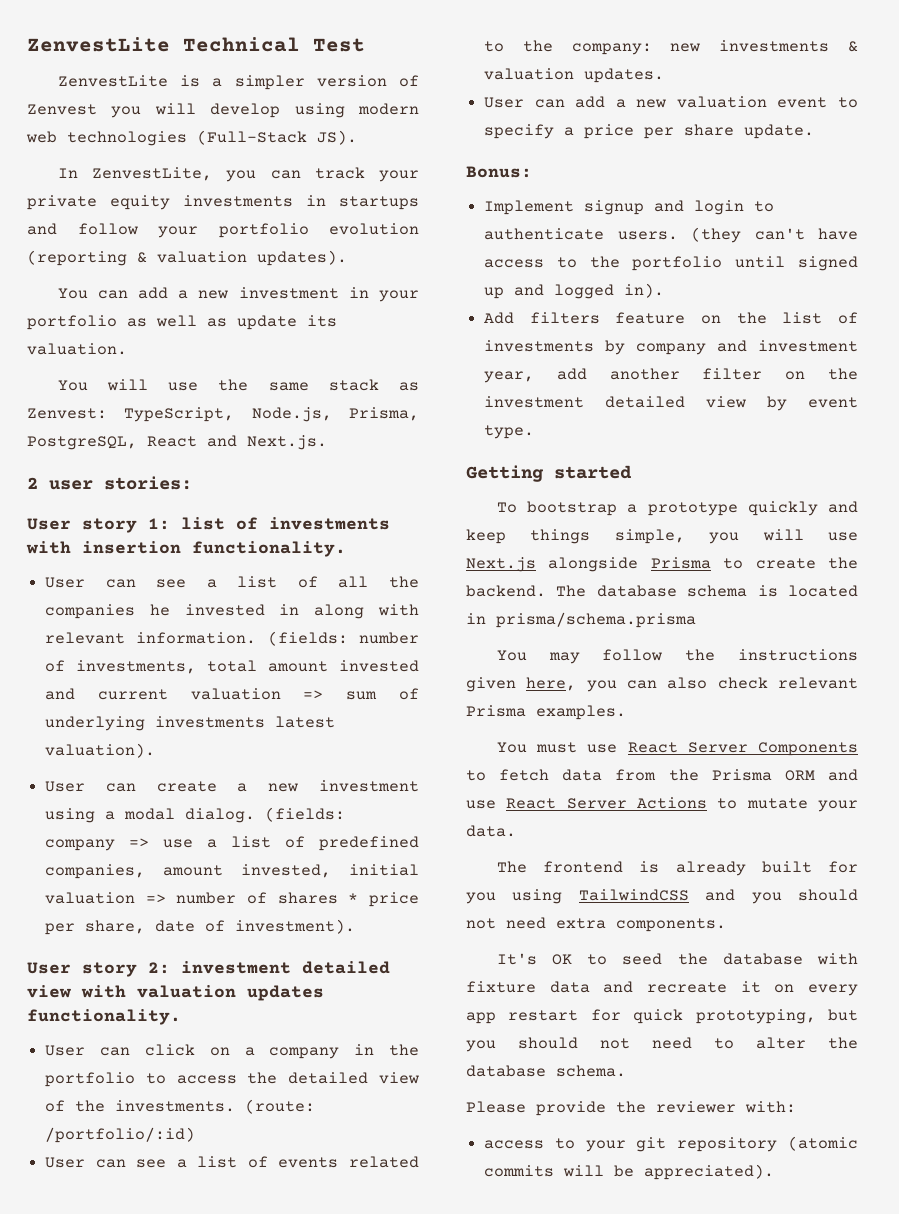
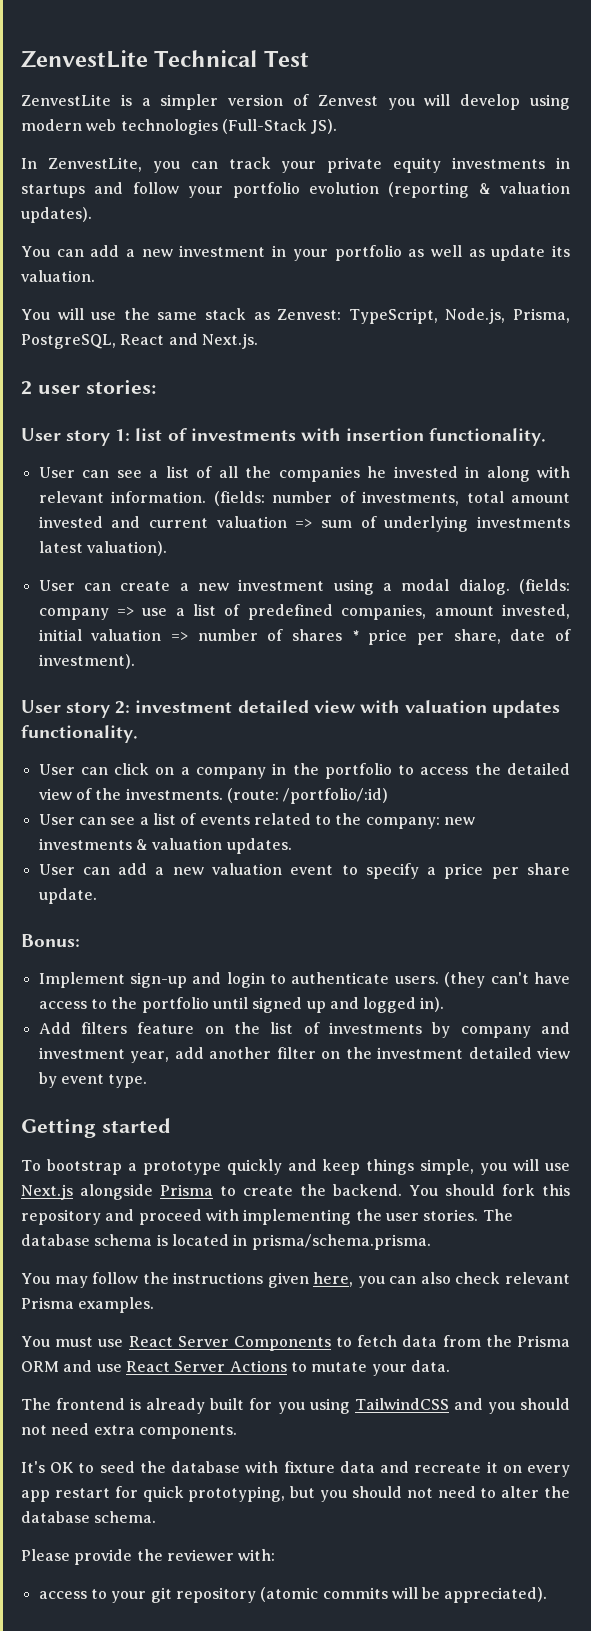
- Implement signup and login to authenticate users.
+ Implement sign-up and login to authenticate users.
+ You should fork this repository and proceed with implementing the user stories.
- The database schema is located in prisma/schema.prisma
+ The database schema is located in prisma/schema.prisma.

